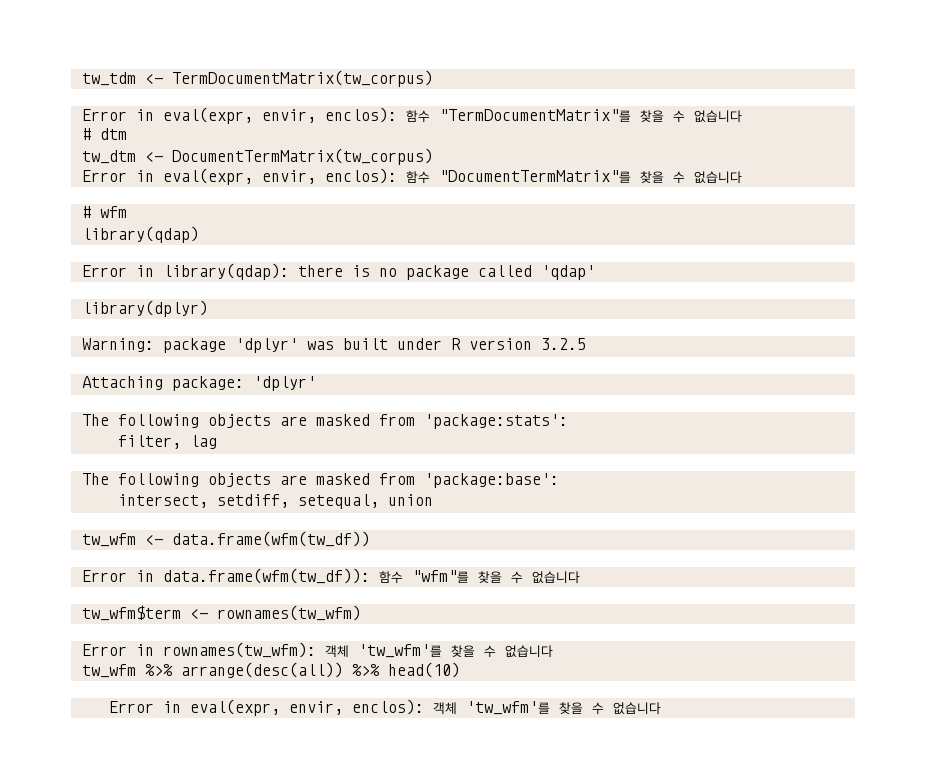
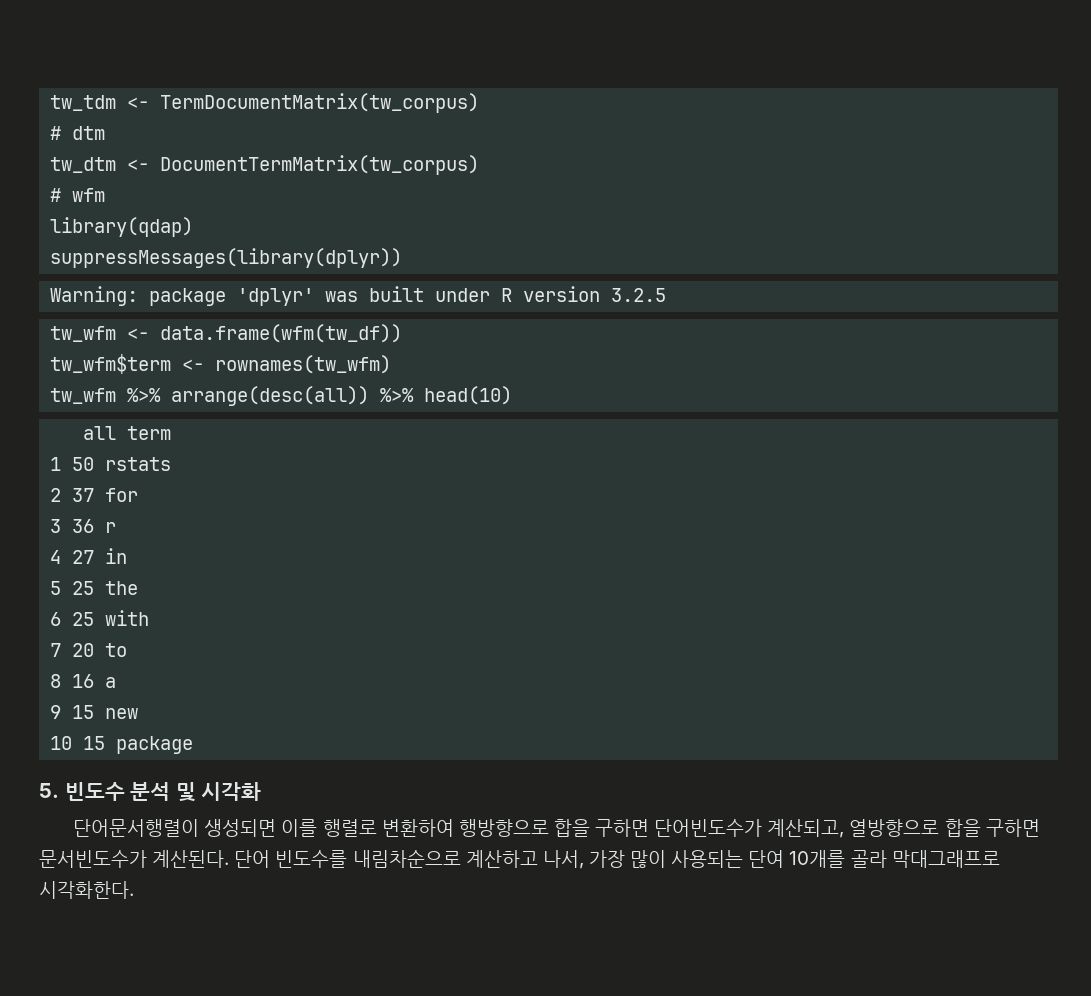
- Error in eval(expr, envir, enclos): 함수 "TermDocumentMatrix"를 찾을 수 없습니다
- Error in eval(expr, envir, enclos): 함수 "DocumentTermMatrix"를 찾을 수 없습니다
  # wfm
  library(qdap)
- Error in library(qdap): there is no package called 'qdap'
- library(dplyr)
+ suppressMessages(library(dplyr))
- Attaching package: 'dplyr'
- The following objects are masked from 'package:stats':
- filter, lag
- The following objects are masked from 'package:base':
- intersect, setdiff, setequal, union
  tw_wfm <- data.frame(wfm(tw_df))
- Error in data.frame(wfm(tw_df)): 함수 "wfm"를 찾을 수 없습니다
  tw_wfm$term <- rownames(tw_wfm)
- Error in rownames(tw_wfm): 객체 'tw_wfm'를 찾을 수 없습니다
- Error in eval(expr, envir, enclos): 객체 'tw_wfm'를 찾을 수 없습니다
+ all term
+ 1 50 rstats
+ 2 37 for
+ 3 36 r
+ 4 27 in
+ 5 25 the
+ 6 25 with
+ 7 20 to
+ 8 16 a
+ 9 15 new
+ 10 15 package
+ 5. 빈도수 분석 및 시각화
+ 단어문서행렬이 생성되면 이를 행렬로 변환하여 행방향으로 합을 구하면 단어빈도수가 계산되고, 열방향으로 합을 구하면 문서빈도수가 계산된다. 단어 빈도수를 내림차순으로 계산하고 나서, 가장 많이 사용되는 단여 10개를 골라 막대그래프로 시각화한다.

